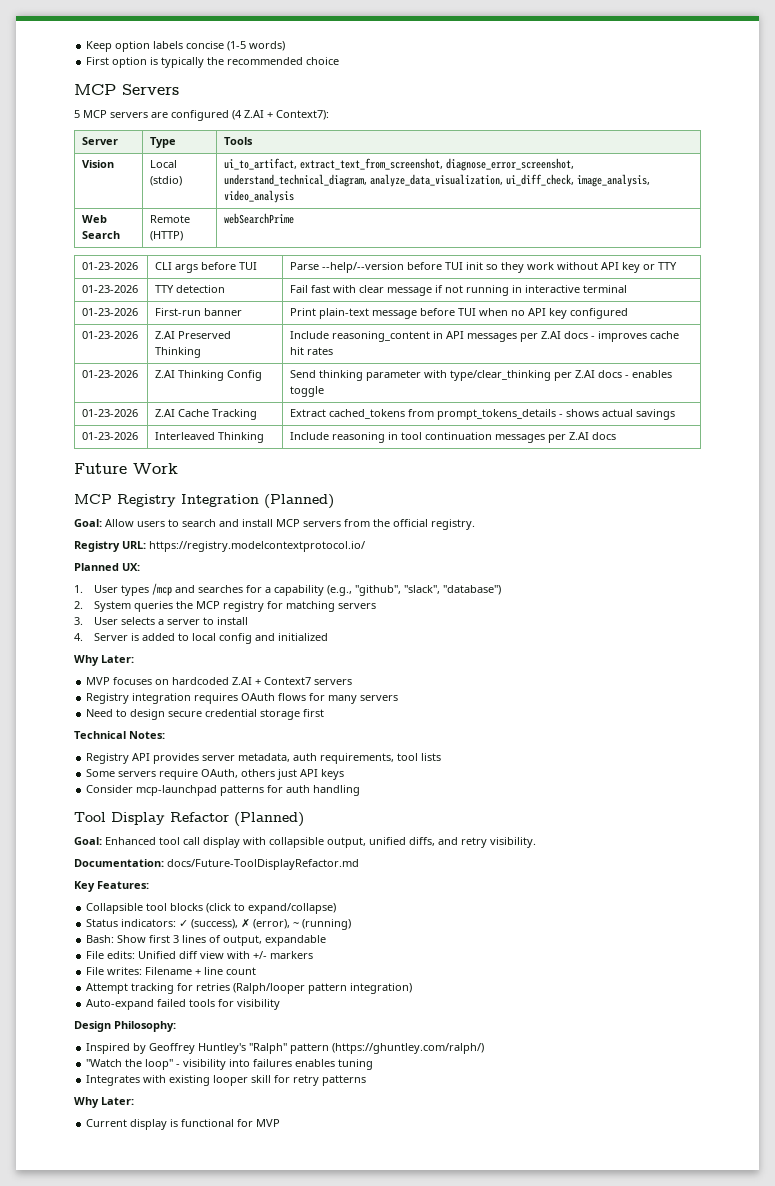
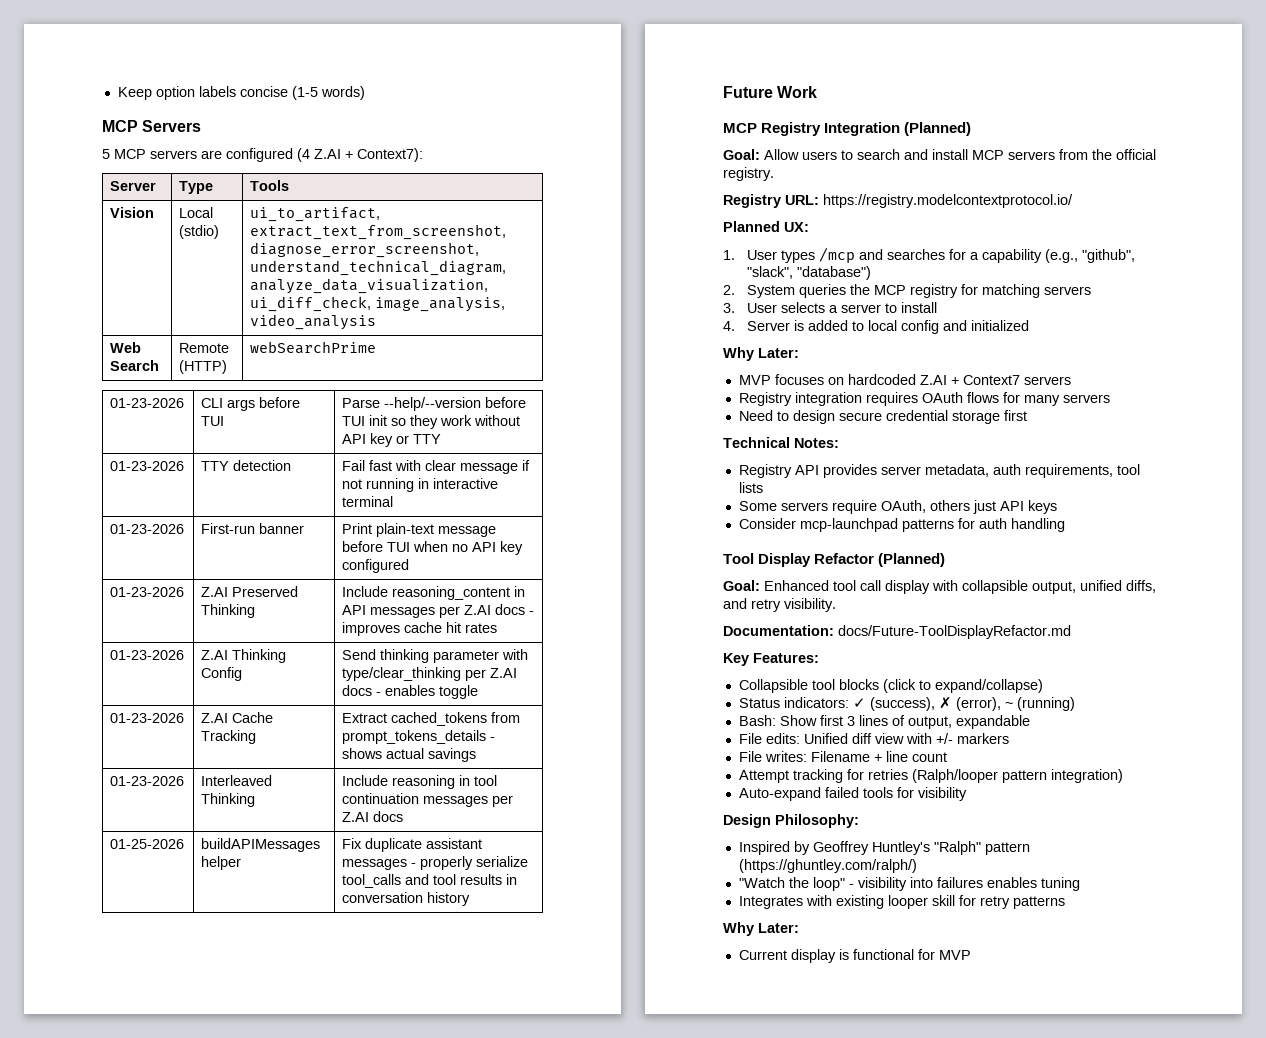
- First option is typically the recommended choice
+ 01-25-2026 | buildAPIMessages helper | Fix duplicate assistant messages - properly serialize tool_calls and tool results in conversation history

